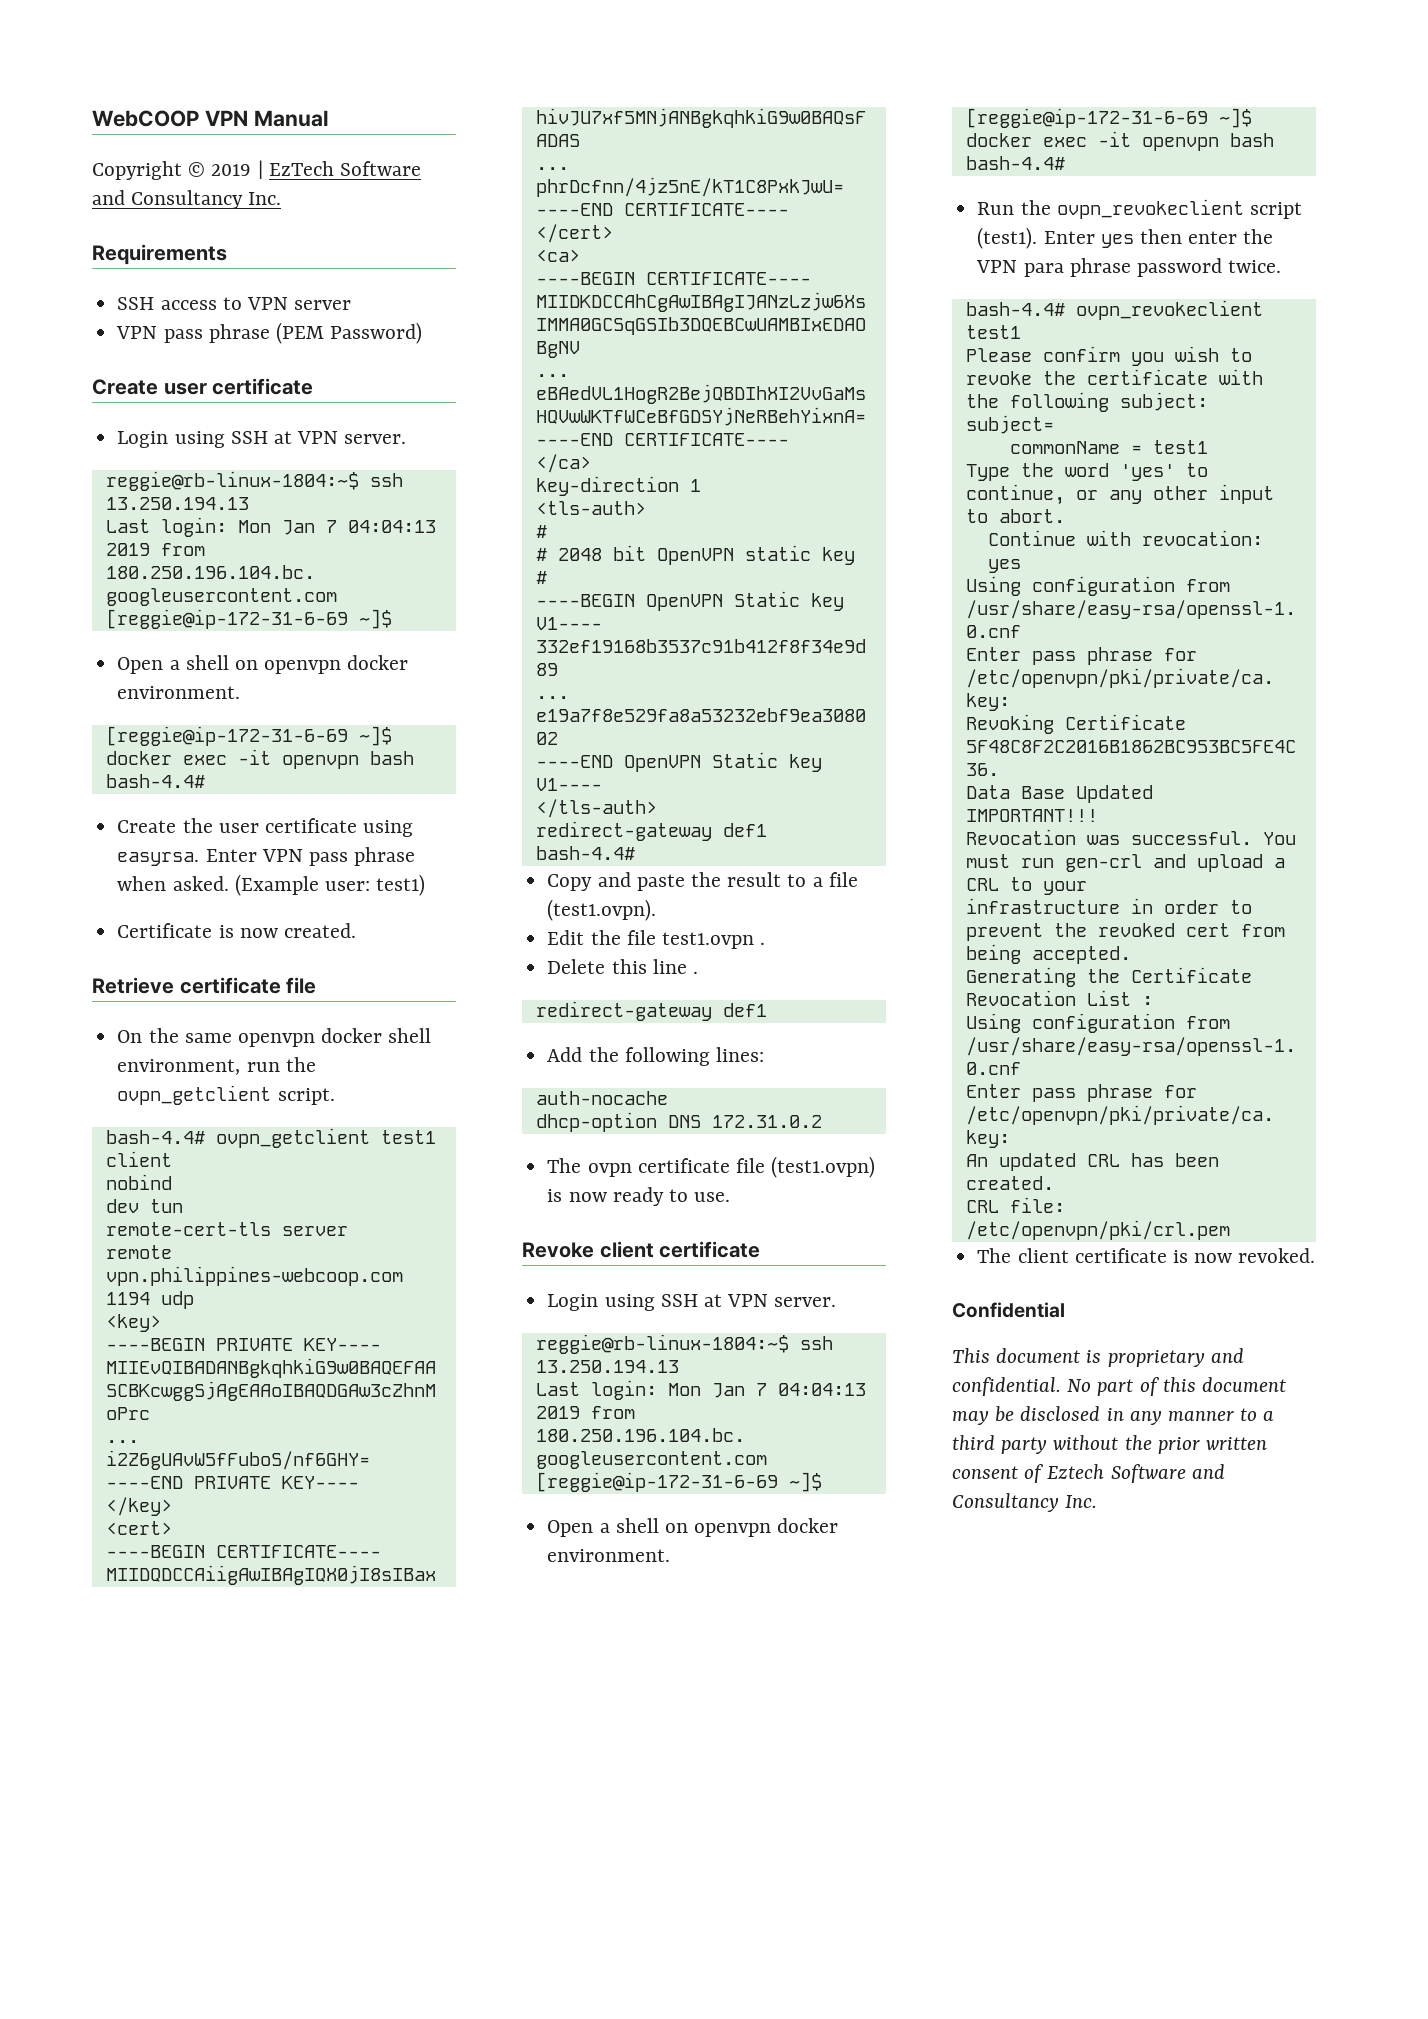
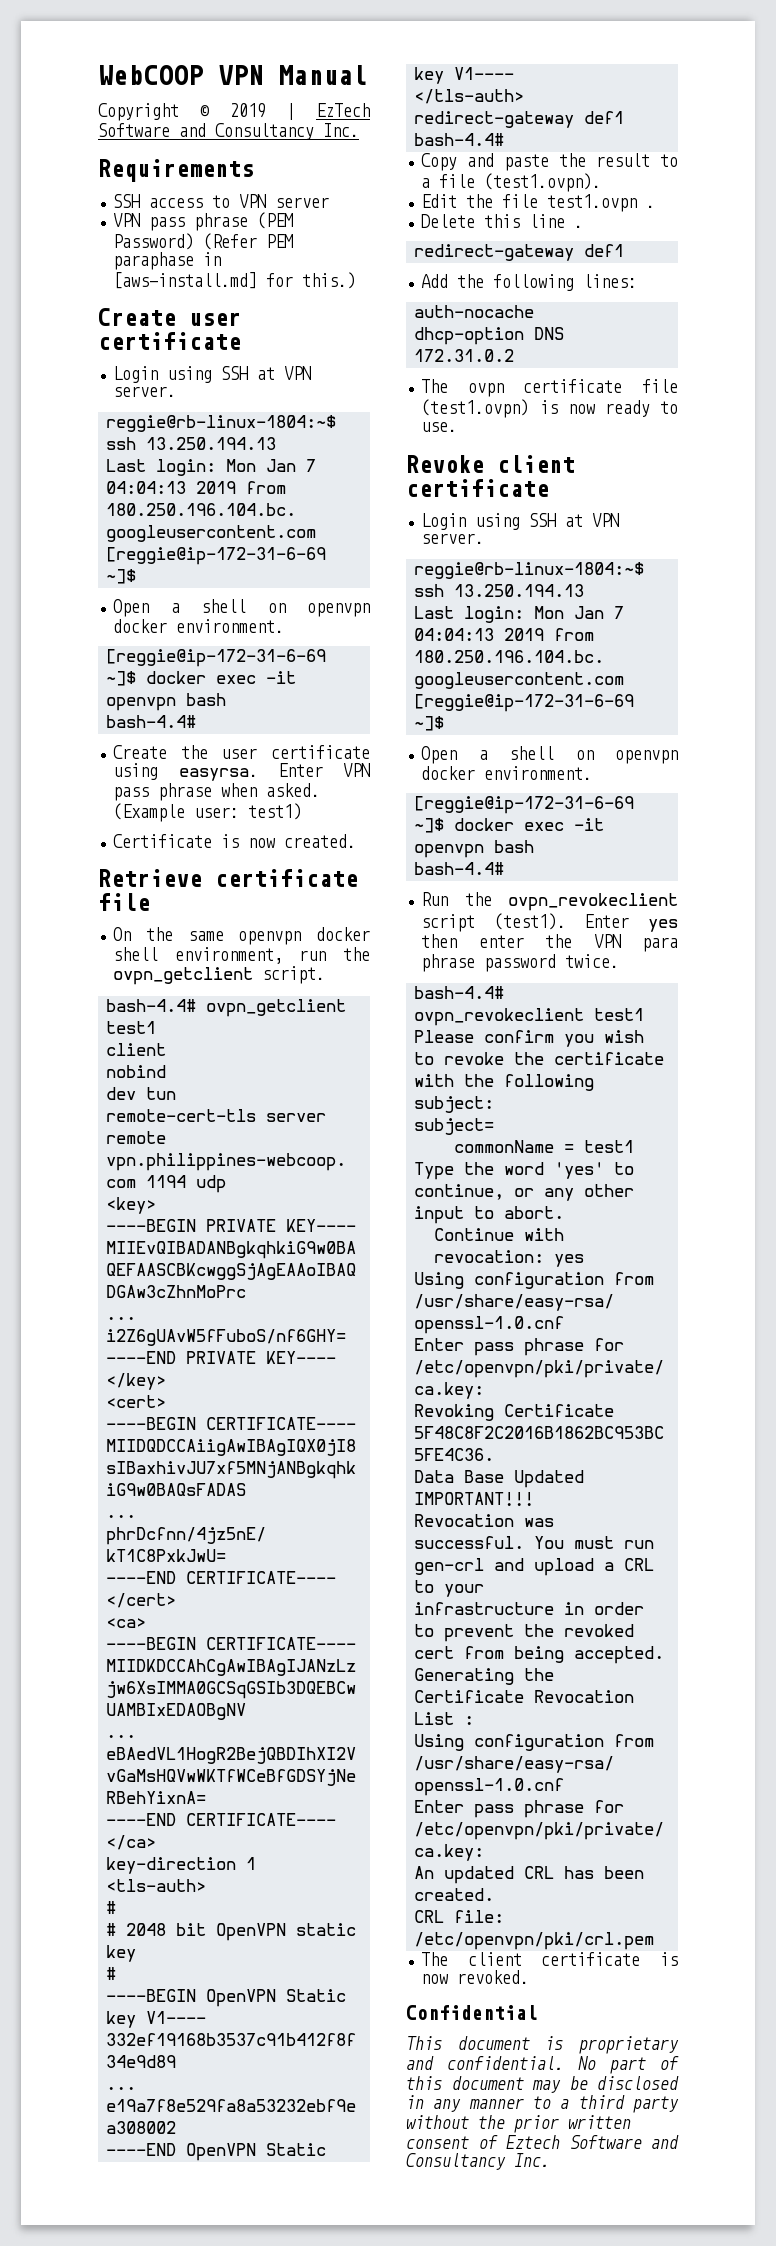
- VPN pass phrase (PEM Password)
+ VPN pass phrase (PEM Password) (Refer PEM paraphase in [aws-install.md] for this.)

